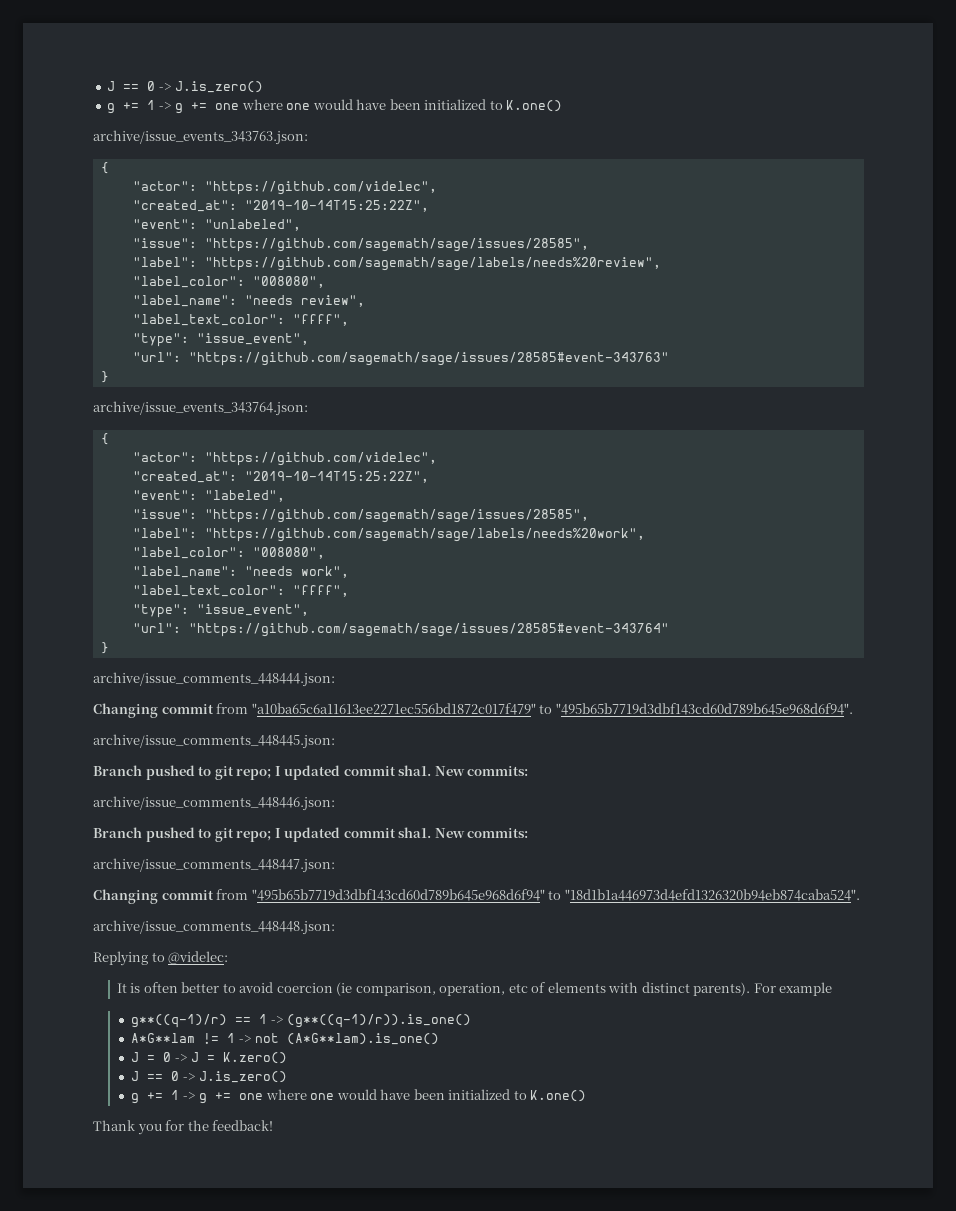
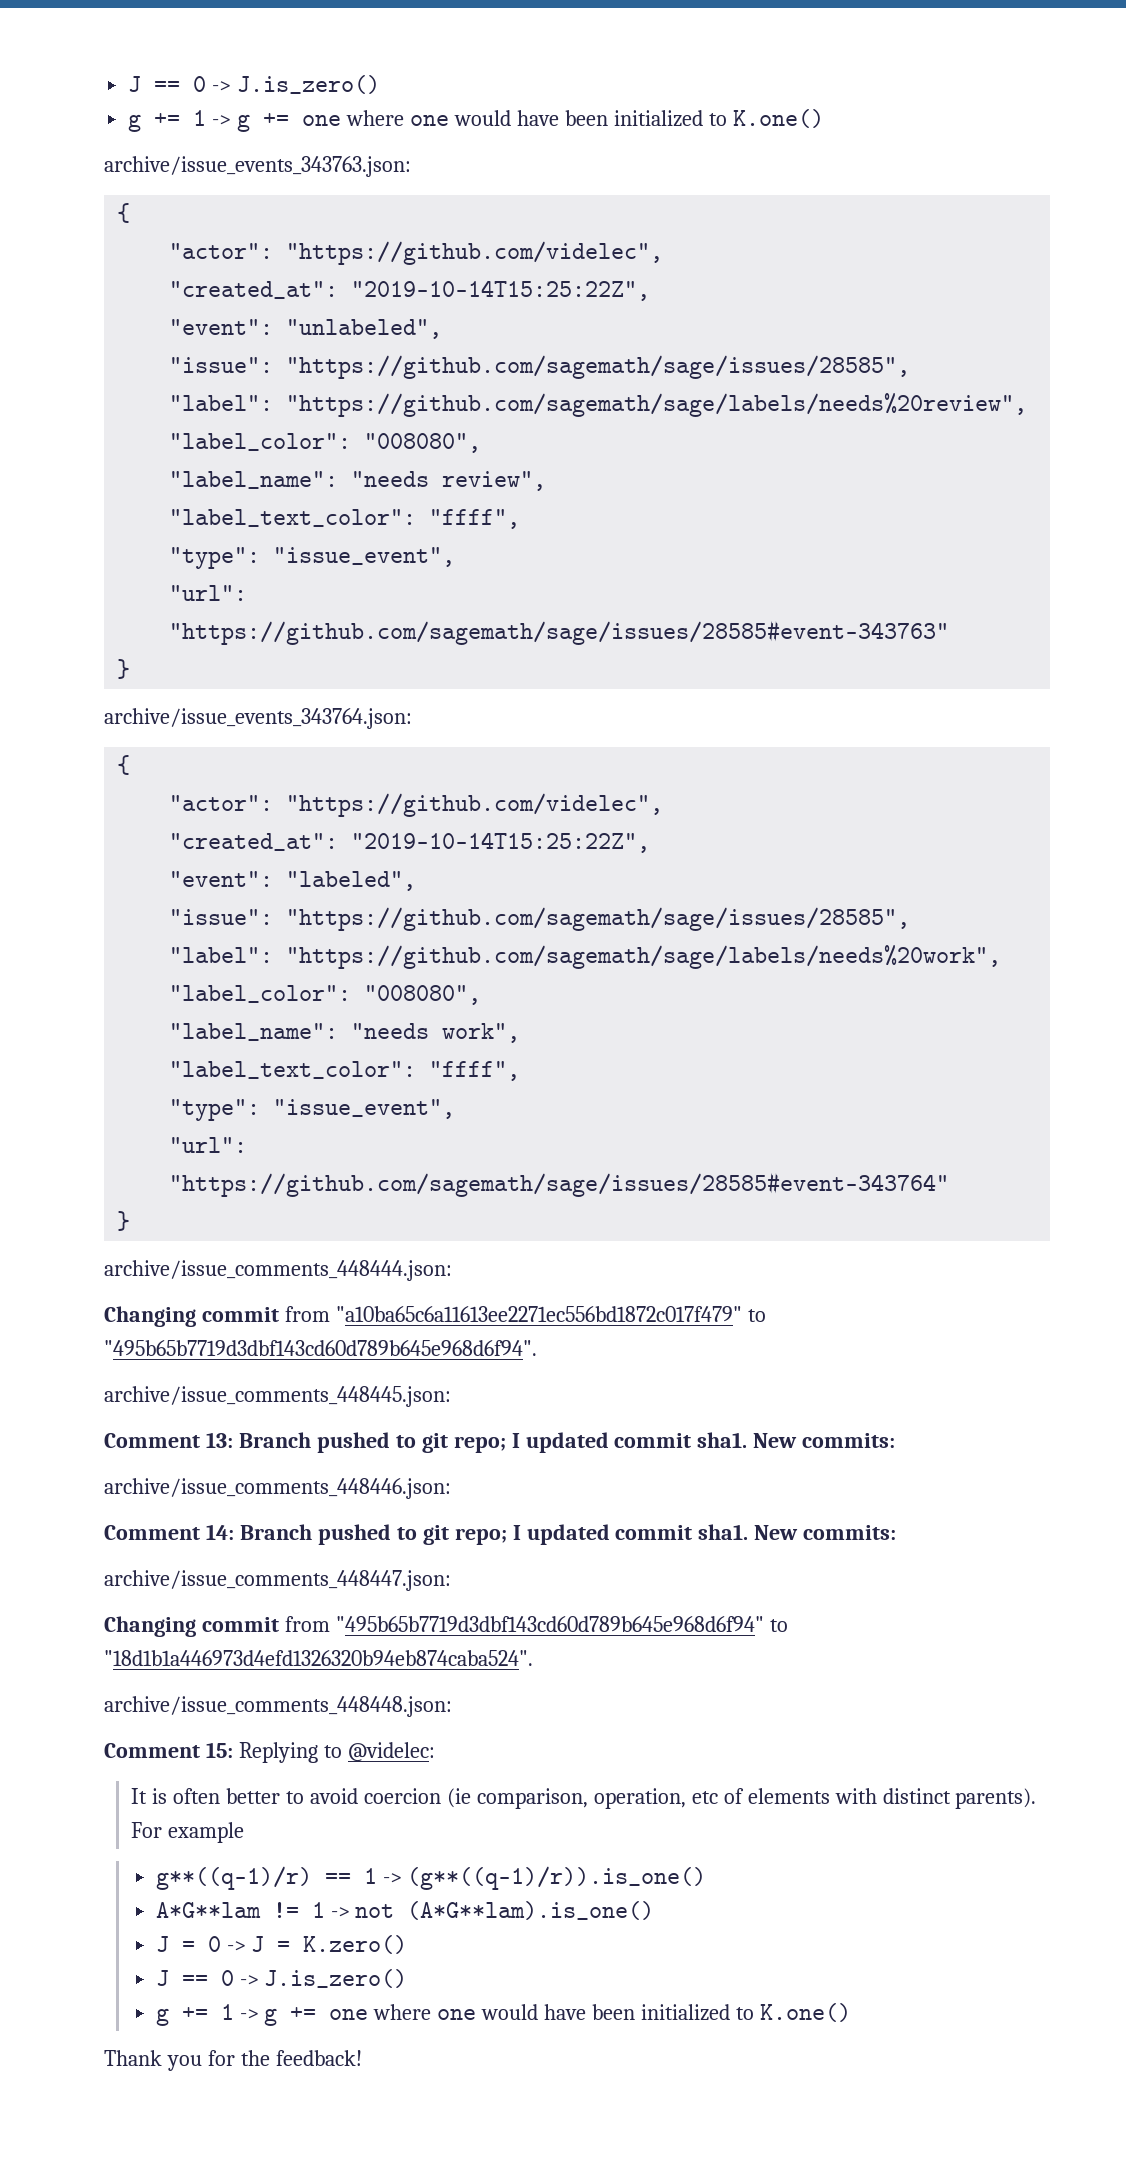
  archive/issue_comments_448445.json:
- Branch pushed to git repo; I updated commit sha1.
+ Comment 13: Branch pushed to git repo; I updated commit sha1.
  archive/issue_comments_448446.json:
- Branch pushed to git repo; I updated commit sha1.
+ Comment 14: Branch pushed to git repo; I updated commit sha1.
- Replying to @videlec:
+ Comment 15: Replying to @videlec:

